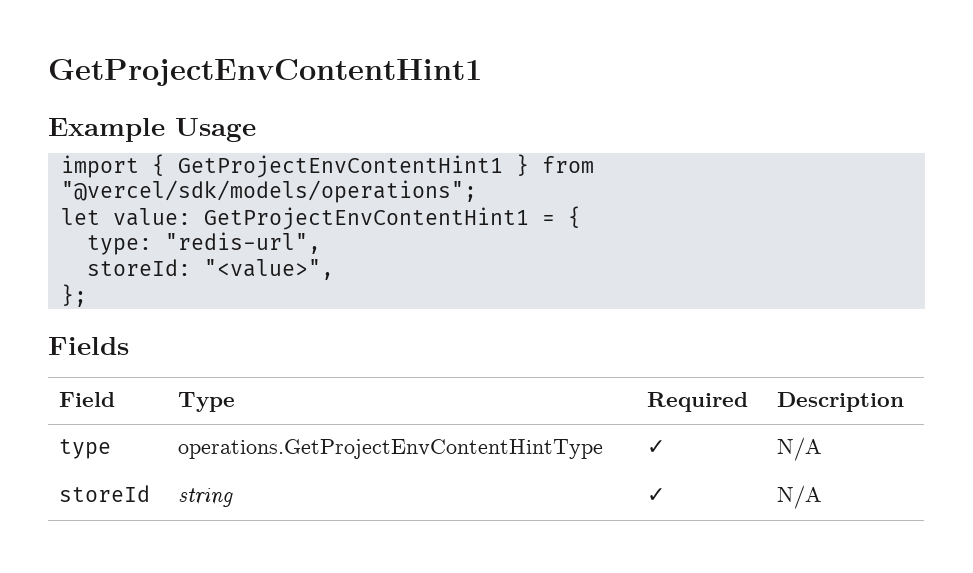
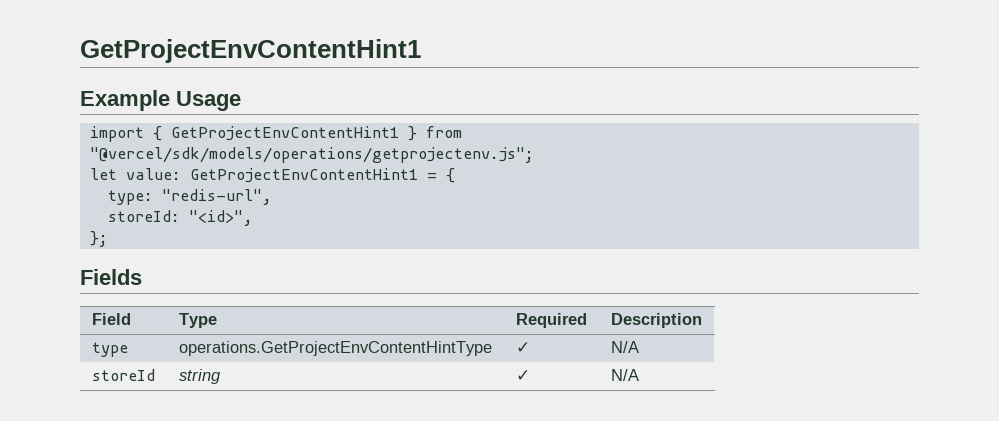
- import { GetProjectEnvContentHint1 } from "@vercel/sdk/models/operations";
+ import { GetProjectEnvContentHint1 } from "@vercel/sdk/models/operations/getprojectenv.js";
- storeId: "<value>",
+ storeId: "<id>",

